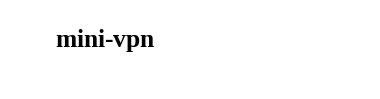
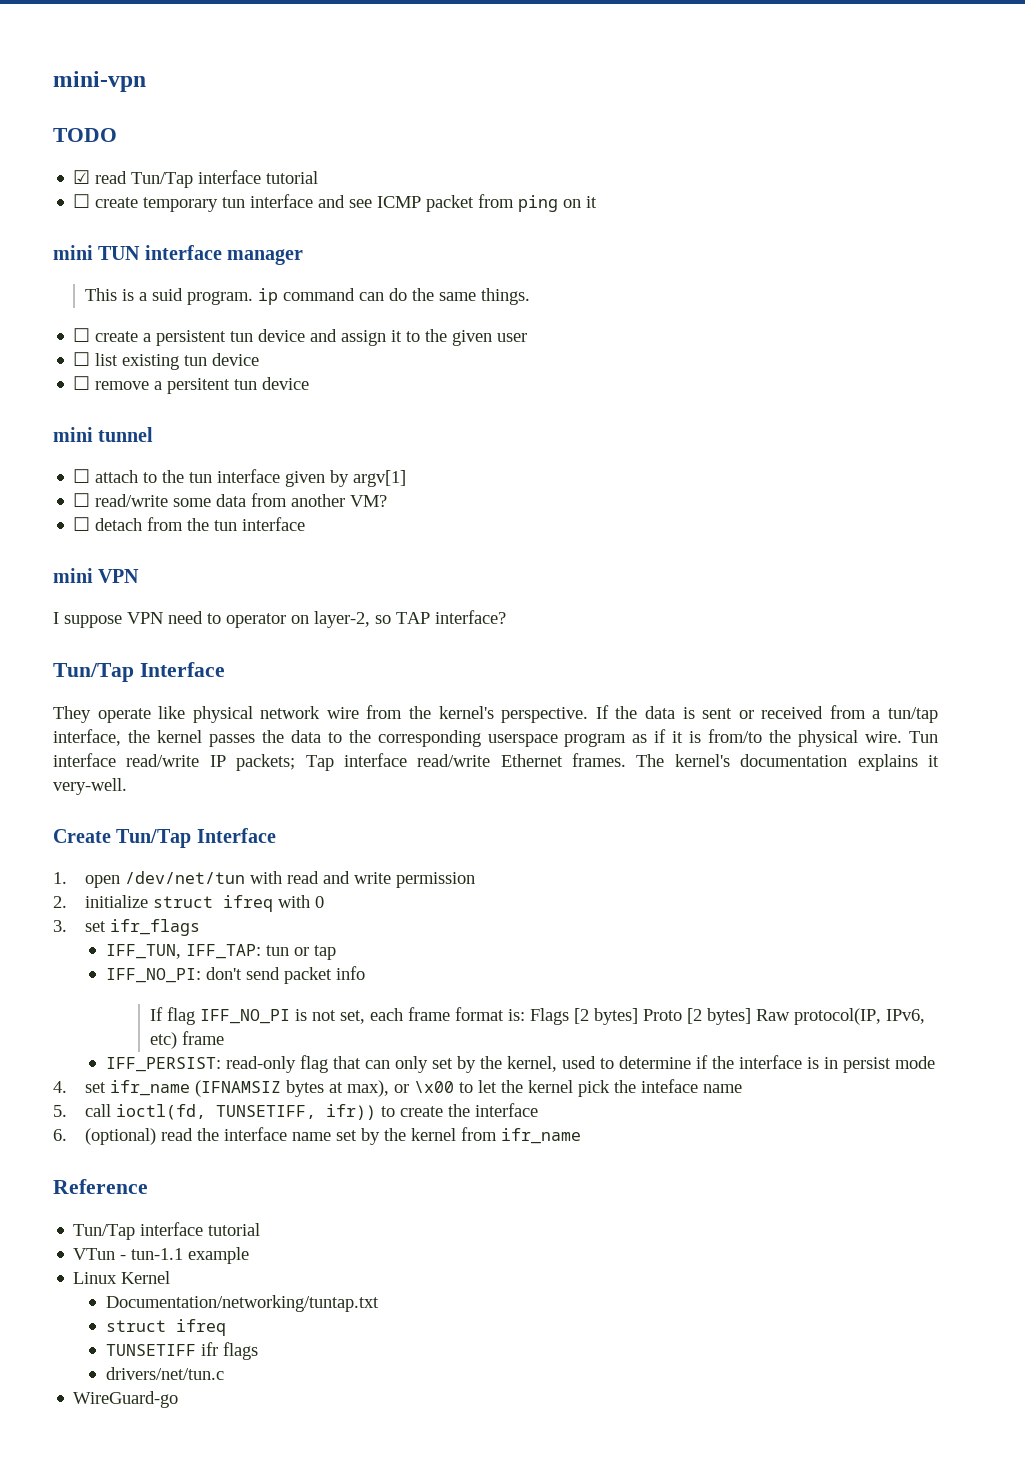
+ TODO
+ ☑ read Tun/Tap interface tutorial
+ ☐ create temporary tun interface and see ICMP packet from ping on it
+ mini TUN interface manager
+ This is a suid program. ip command can do the same things.
+ ☐ create a persistent tun device and assign it to the given user
+ ☐ list existing tun device
+ ☐ remove a persitent tun device
+ mini tunnel
+ ☐ attach to the tun interface given by argv[1]
+ ☐ read/write some data from another VM?
+ ☐ detach from the tun interface
+ mini VPN
+ I suppose VPN need to operator on layer-2, so TAP interface?
+ Tun/Tap Interface
+ They operate like physical network wire from the kernel's perspective. If the data is sent or received from a tun/tap interface, the kernel passes the data to the corresponding userspace program as if it is from/to the physical wire. Tun interface read/write IP packets; Tap interface read/write Ethernet frames. The kernel's documentation explains it very-well.
+ Create Tun/Tap Interface
+ 1. open /dev/net/tun with read and write permission
+ 2. initialize struct ifreq with 0
+ 3. set ifr_flags
+ IFF_TUN, IFF_TAP: tun or tap
+ IFF_NO_PI: don't send packet info
+ If flag IFF_NO_PI is not set, each frame format is: Flags [2 bytes] Proto [2 bytes] Raw protocol(IP, IPv6, etc) frame
+ IFF_PERSIST: read-only flag that can only set by the kernel, used to determine if the interface is in persist mode
+ 4. set ifr_name (IFNAMSIZ bytes at max), or \x00 to let the kernel pick the inteface name
+ 5. call ioctl(fd, TUNSETIFF, ifr)) to create the interface
+ 6. (optional) read the interface name set by the kernel from ifr_name
+ Reference
+ Tun/Tap interface tutorial
+ VTun - tun-1.1 example
+ Linux Kernel
+ Documentation/networking/tuntap.txt
+ struct ifreq
+ TUNSETIFF ifr flags
+ drivers/net/tun.c
+ WireGuard-go

